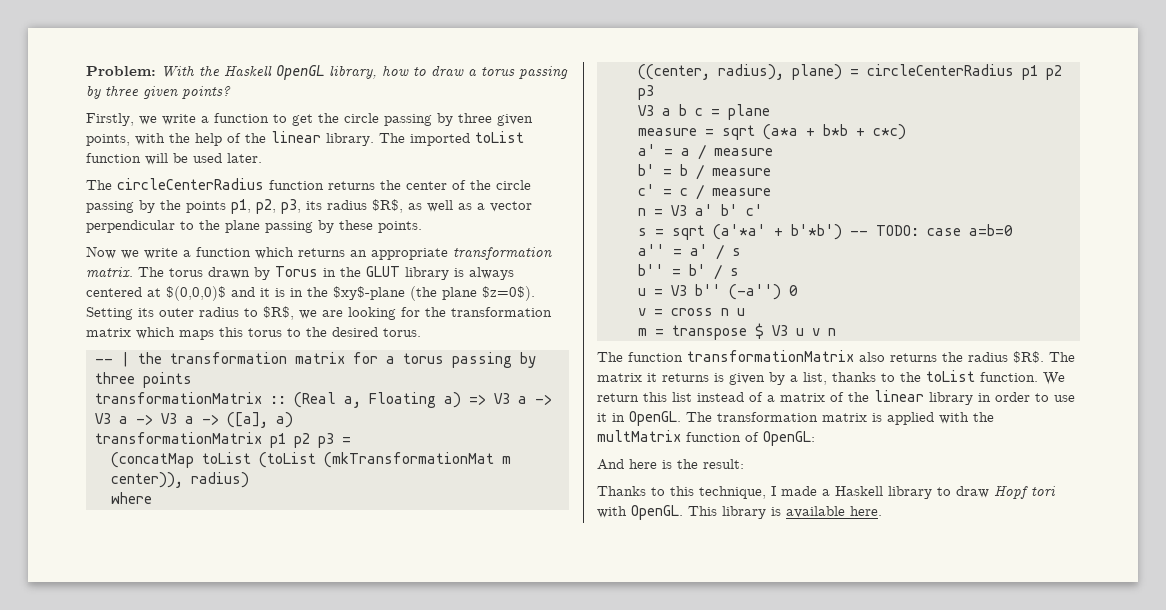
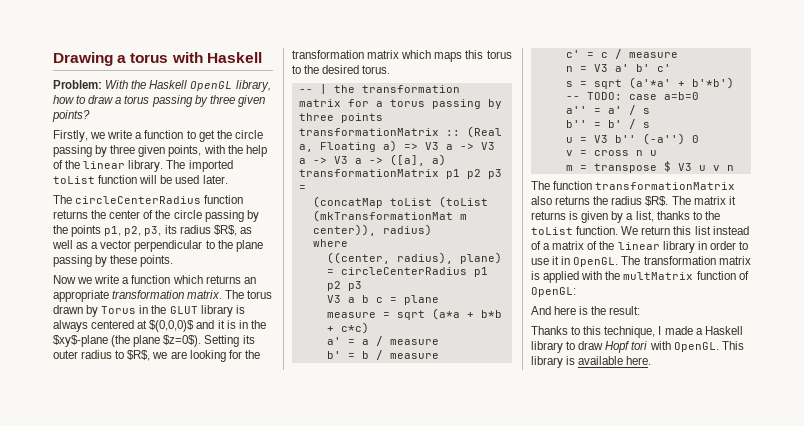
+ Drawing a torus with Haskell

